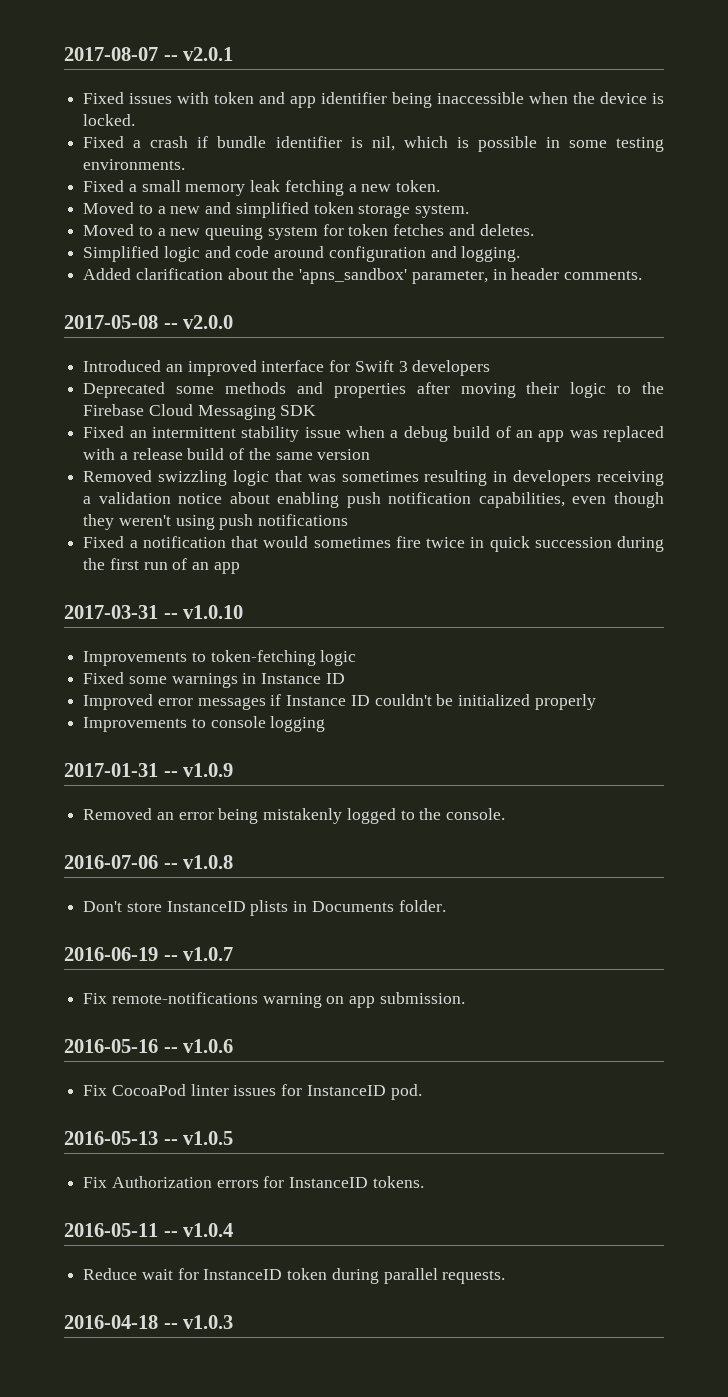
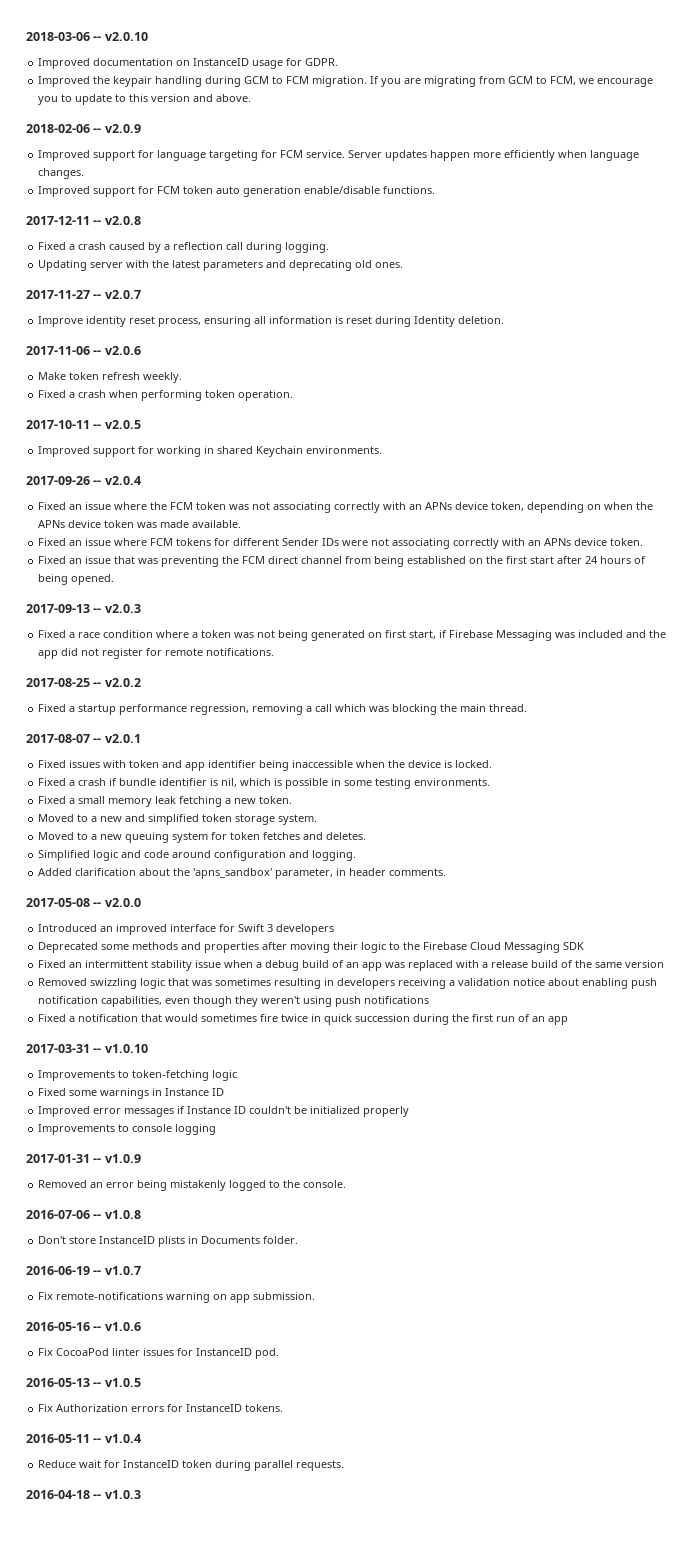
+ 2018-03-06 -- v2.0.10
+ Improved documentation on InstanceID usage for GDPR.
+ Improved the keypair handling during GCM to FCM migration. If you are migrating from GCM to FCM, we encourage you to update to this version and above.
+ 2018-02-06 -- v2.0.9
+ Improved support for language targeting for FCM service. Server updates happen more efficiently when language changes.
+ Improved support for FCM token auto generation enable/disable functions.
+ 2017-12-11 -- v2.0.8
+ Fixed a crash caused by a reflection call during logging.
+ Updating server with the latest parameters and deprecating old ones.
+ 2017-11-27 -- v2.0.7
+ Improve identity reset process, ensuring all information is reset during Identity deletion.
+ 2017-11-06 -- v2.0.6
+ Make token refresh weekly.
+ Fixed a crash when performing token operation.
+ 2017-10-11 -- v2.0.5
+ Improved support for working in shared Keychain environments.
+ 2017-09-26 -- v2.0.4
+ Fixed an issue where the FCM token was not associating correctly with an APNs device token, depending on when the APNs device token was made available.
+ Fixed an issue where FCM tokens for different Sender IDs were not associating correctly with an APNs device token.
+ Fixed an issue that was preventing the FCM direct channel from being established on the first start after 24 hours of being opened.
+ 2017-09-13 -- v2.0.3
+ Fixed a race condition where a token was not being generated on first start, if Firebase Messaging was included and the app did not register for remote notifications.
+ 2017-08-25 -- v2.0.2
+ Fixed a startup performance regression, removing a call which was blocking the main thread.

